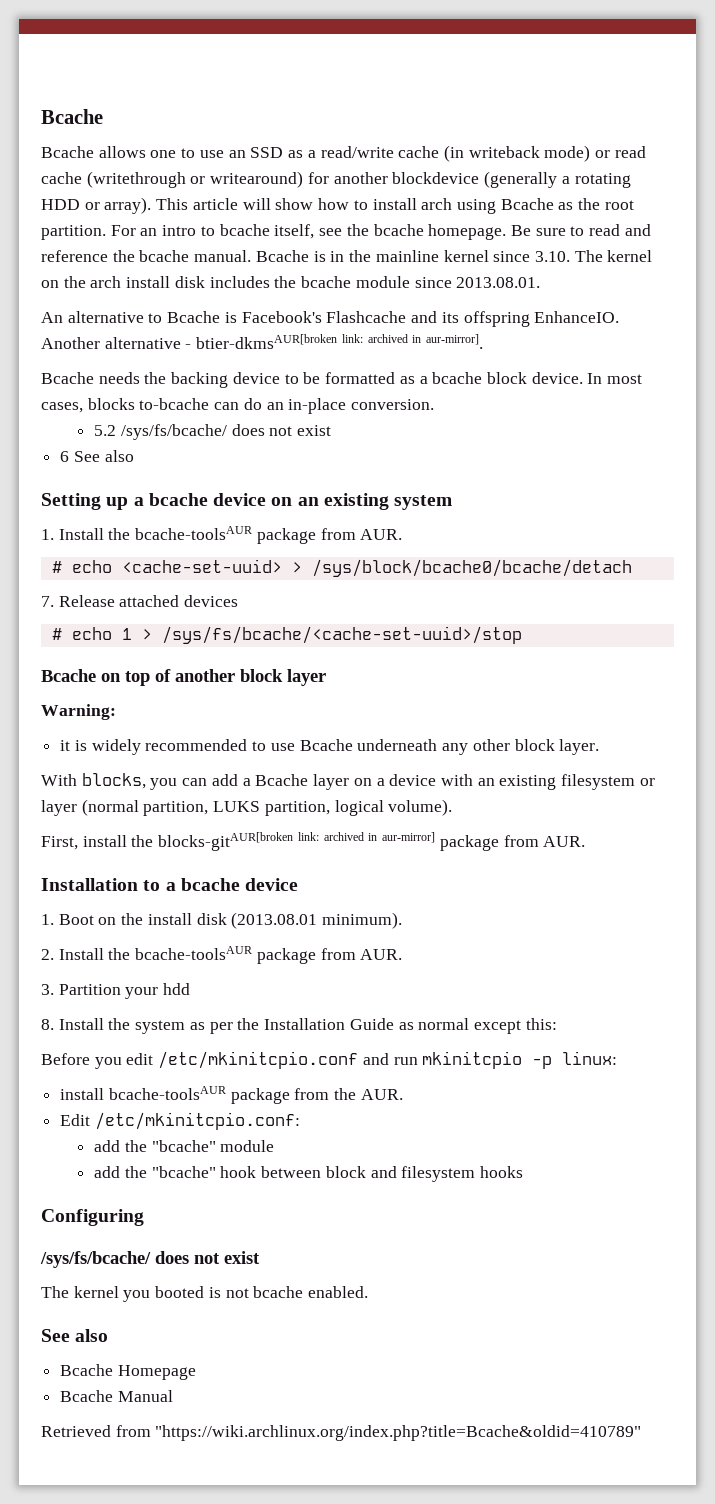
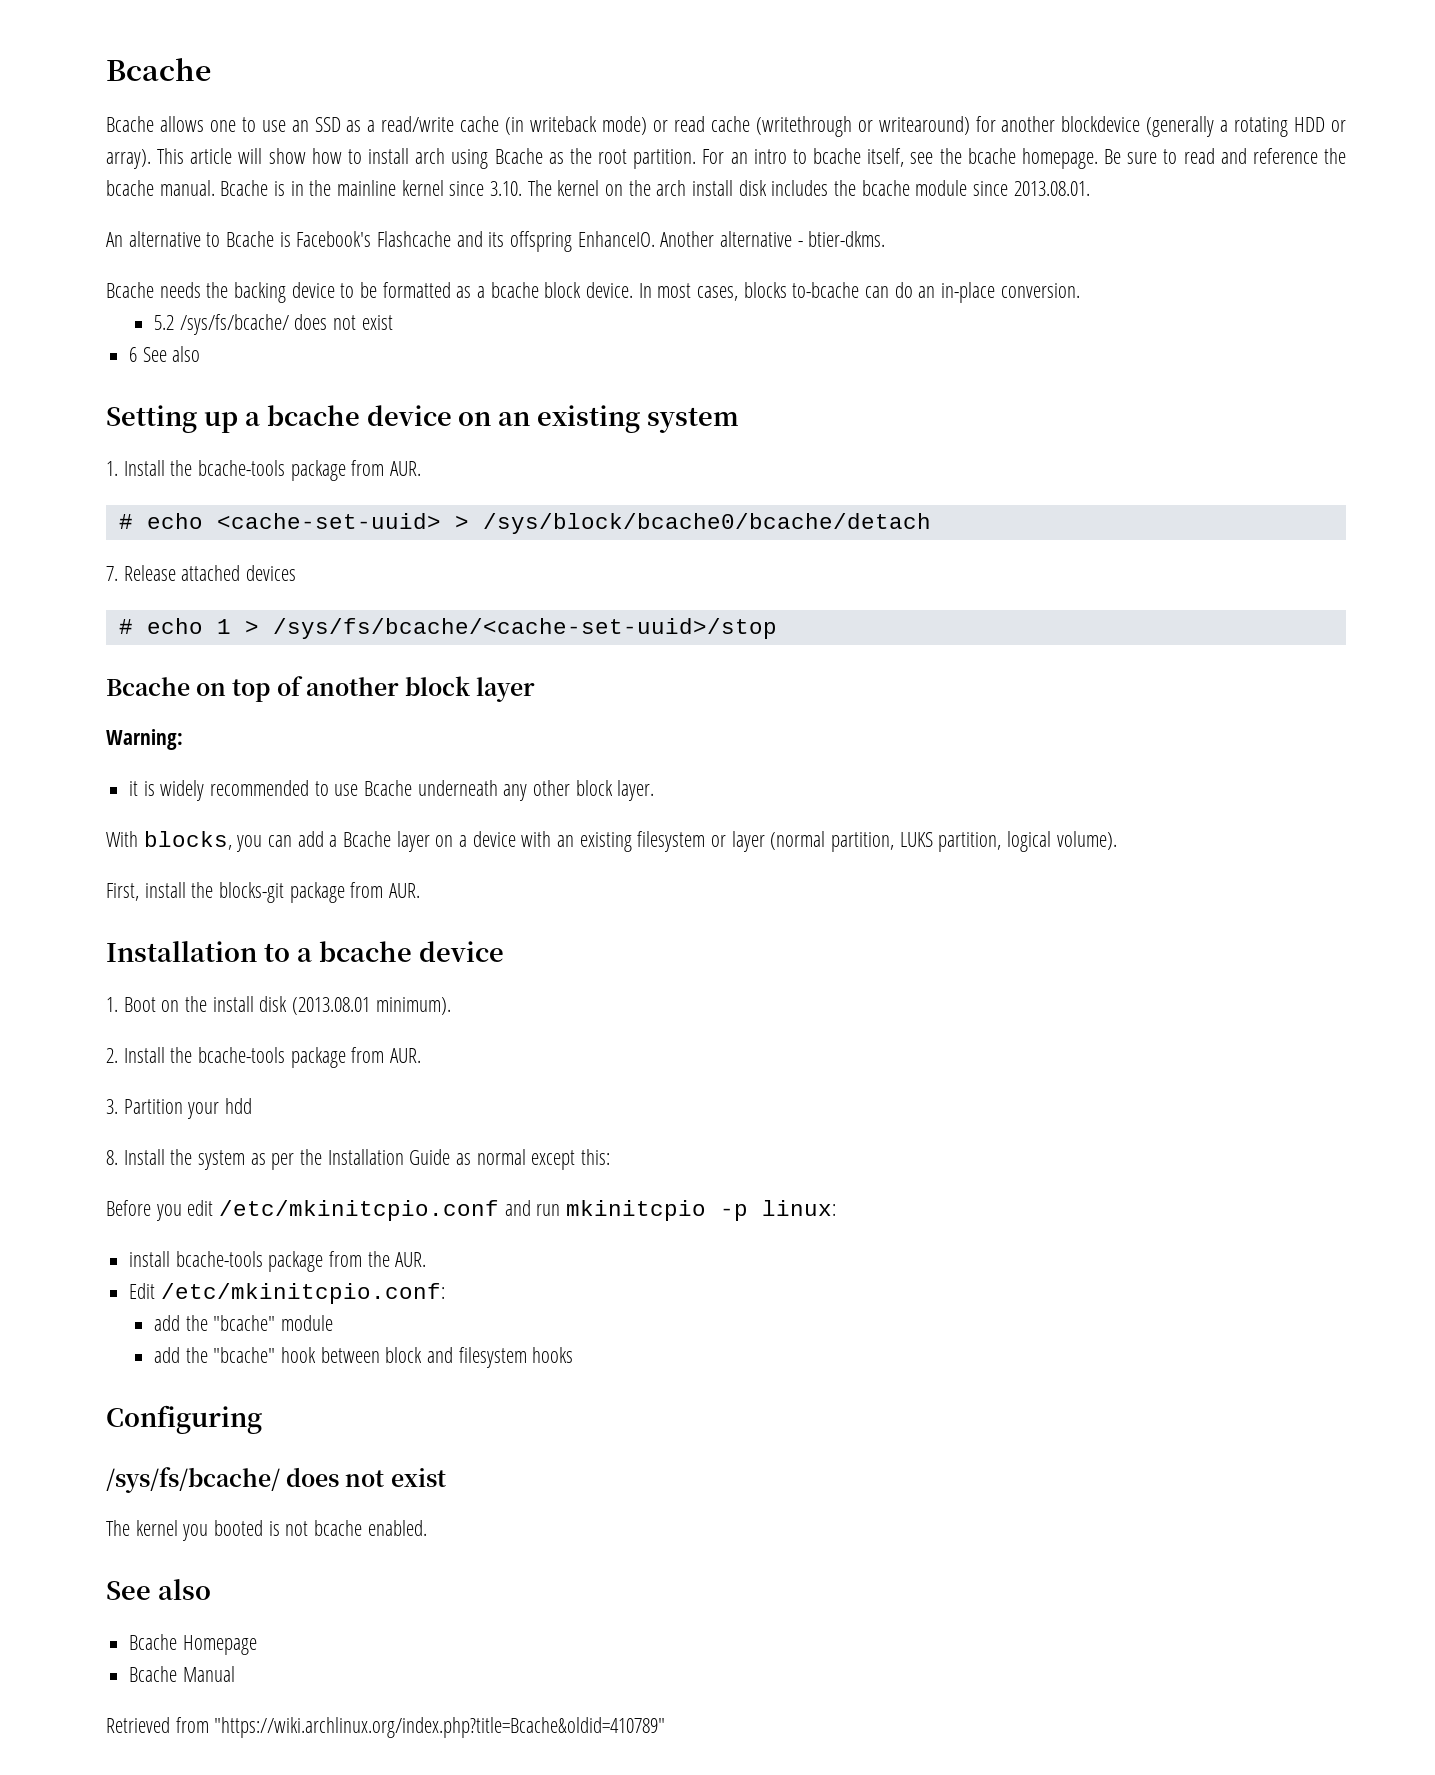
- Another alternative - btier-dkmsAUR[broken link: archived in aur-mirror].
+ Another alternative - btier-dkms.
- 1. Install the bcache-toolsAUR package from AUR.
+ 1. Install the bcache-tools package from AUR.
- First, install the blocks-gitAUR[broken link: archived in aur-mirror] package from AUR.
+ First, install the blocks-git package from AUR.
- 2. Install the bcache-toolsAUR package from AUR.
+ 2. Install the bcache-tools package from AUR.
- install bcache-toolsAUR package from the AUR.
+ install bcache-tools package from the AUR.

